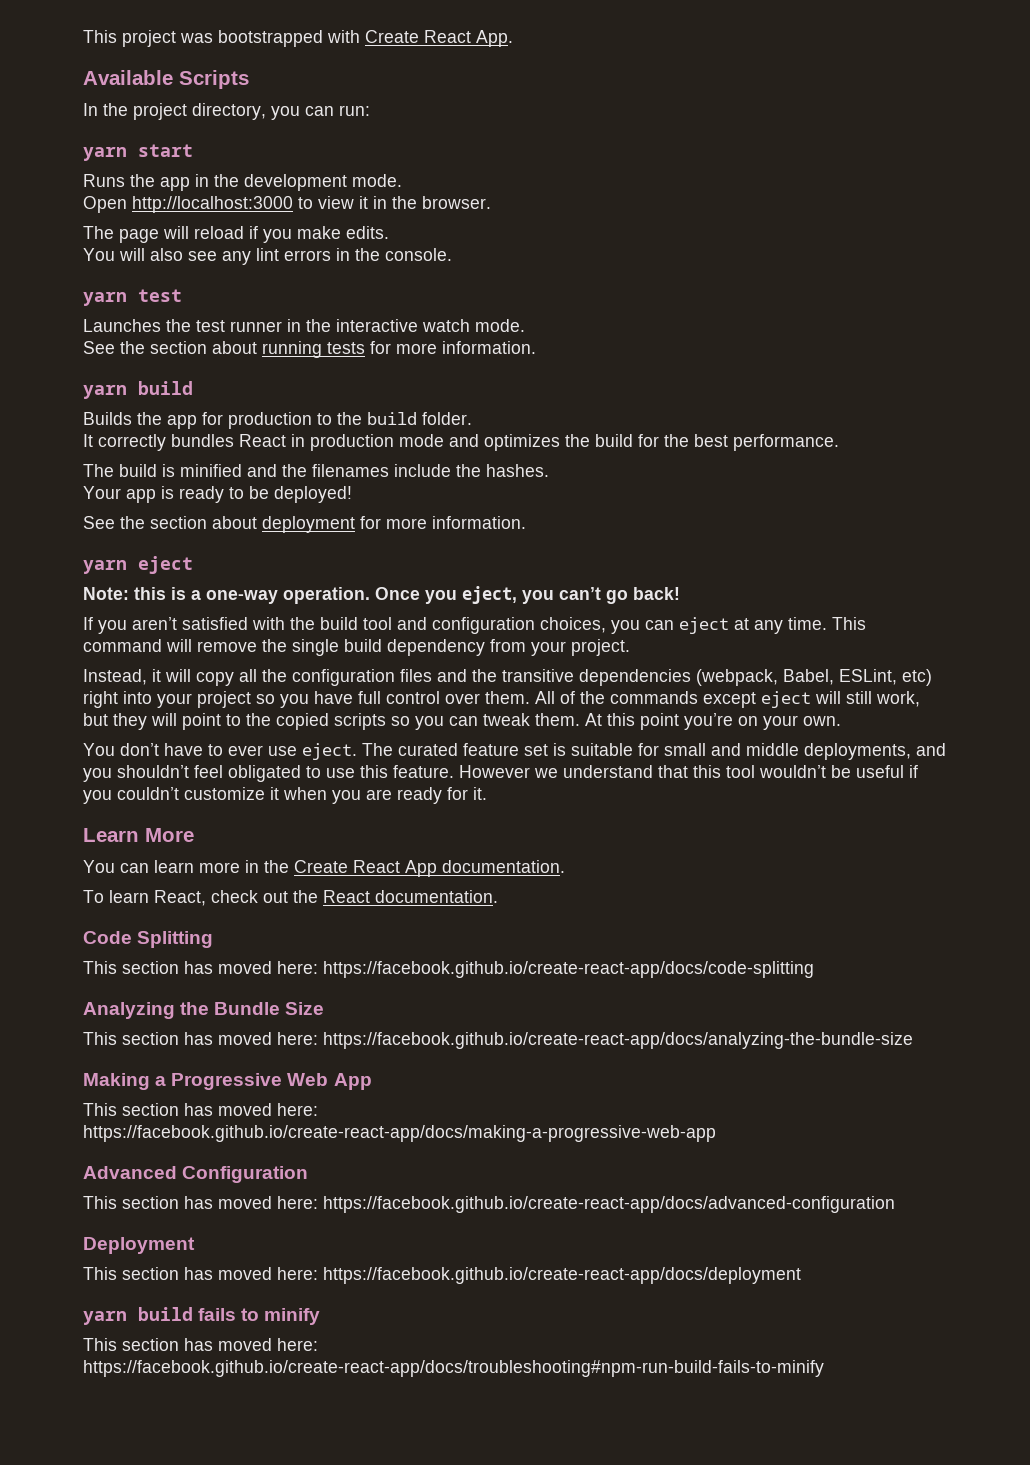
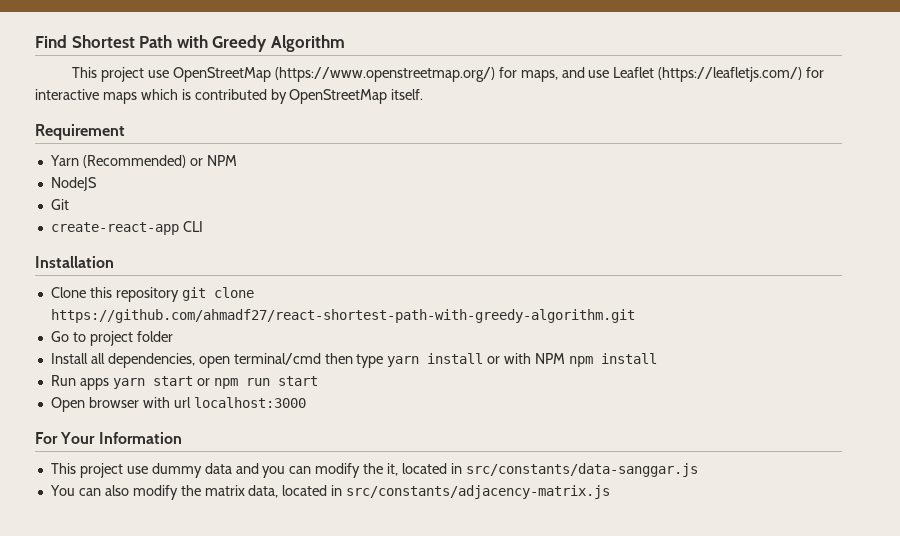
- This project was bootstrapped with Create React App.
- Available Scripts
- In the project directory, you can run:
- yarn start
- Runs the app in the development mode.
- Open http://localhost:3000 to view it in the browser.
- The page will reload if you make edits.
- You will also see any lint errors in the console.
- yarn test
- Launches the test runner in the interactive watch mode.
- See the section about running tests for more information.
- yarn build
- Builds the app for production to the build folder.
- It correctly bundles React in production mode and optimizes the build for the best performance.
- The build is minified and the filenames include the hashes.
- Your app is ready to be deployed!
- See the section about deployment for more information.
- yarn eject
- Note: this is a one-way operation. Once you eject, you can’t go back!
- If you aren’t satisfied with the build tool and configuration choices, you can eject at any time. This command will remove the single build dependency from your project.
- Instead, it will copy all the configuration files and the transitive dependencies (webpack, Babel, ESLint, etc) right into your project so you have full control over them. All of the commands except eject will still work, but they will point to the copied scripts so you can tweak them. At this point you’re on your own.
- You don’t have to ever use eject. The curated feature set is suitable for small and middle deployments, and you shouldn’t feel obligated to use this feature. However we understand that this tool wouldn’t be useful if you couldn’t customize it when you are ready for it.
- Learn More
- You can learn more in the Create React App documentation.
- To learn React, check out the React documentation.
- Code Splitting
- This section has moved here: https://facebook.github.io/create-react-app/docs/code-splitting
- Analyzing the Bundle Size
- This section has moved here: https://facebook.github.io/create-react-app/docs/analyzing-the-bundle-size
- Making a Progressive Web App
- This section has moved here: https://facebook.github.io/create-react-app/docs/making-a-progressive-web-app
- Advanced Configuration
- This section has moved here: https://facebook.github.io/create-react-app/docs/advanced-configuration
- Deployment
- This section has moved here: https://facebook.github.io/create-react-app/docs/deployment
- yarn build fails to minify
- This section has moved here: https://facebook.github.io/create-react-app/docs/troubleshooting#npm-run-build-fails-to-minify
+ Find Shortest Path with Greedy Algorithm
+ This project use OpenStreetMap (https://www.openstreetmap.org/) for maps, and use Leaflet (https://leafletjs.com/) for interactive maps which is contributed by OpenStreetMap itself.
+ Requirement
+ Yarn (Recommended) or NPM
+ NodeJS
+ Git
+ create-react-app CLI
+ Installation
+ Clone this repository git clone https://github.com/ahmadf27/react-shortest-path-with-greedy-algorithm.git
+ Go to project folder
+ Install all dependencies, open terminal/cmd then type yarn install or with NPM npm install
+ Run apps yarn start or npm run start
+ Open browser with url localhost:3000
+ For Your Information
+ This project use dummy data and you can modify the it, located in src/constants/data-sanggar.js
+ You can also modify the matrix data, located in src/constants/adjacency-matrix.js

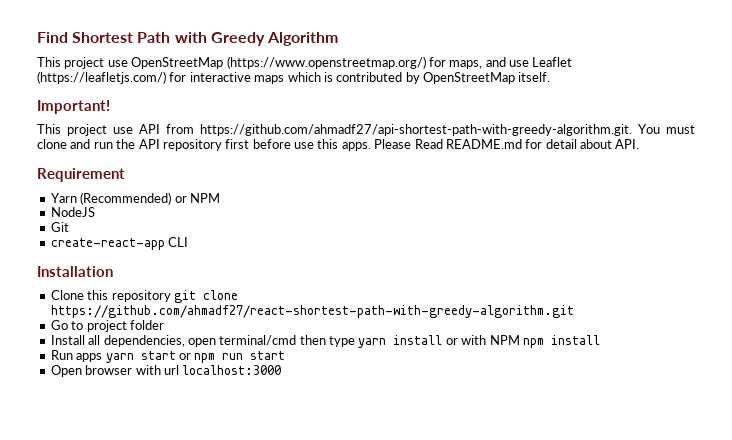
+ Important!
+ This project use API from https://github.com/ahmadf27/api-shortest-path-with-greedy-algorithm.git. You must clone and run the API repository first before use this apps. Please Read README.md for detail about API.
- For Your Information
- This project use dummy data and you can modify the it, located in src/constants/data-sanggar.js
- You can also modify the matrix data, located in src/constants/adjacency-matrix.js

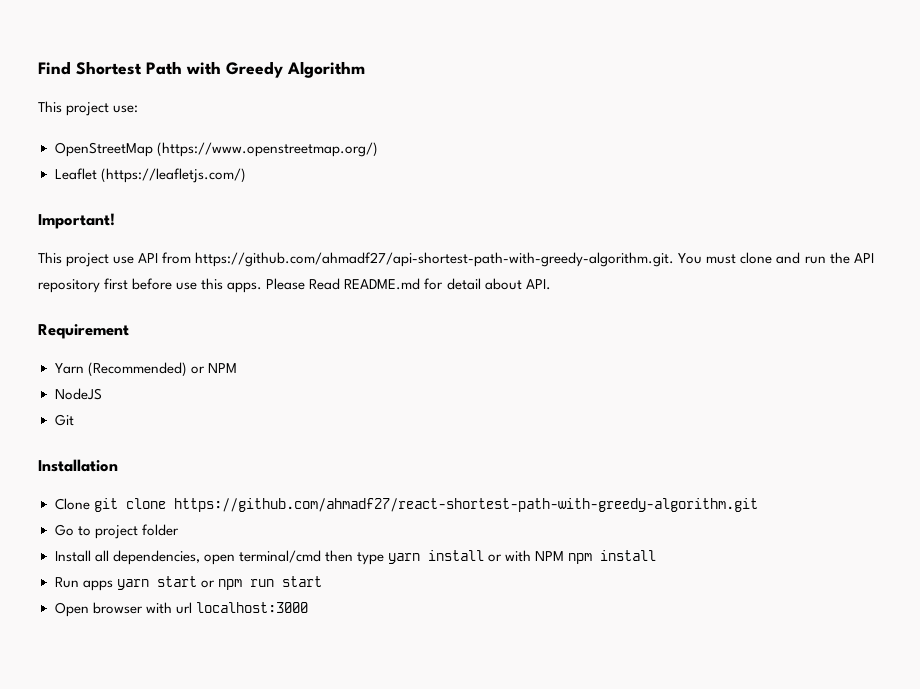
- This project use OpenStreetMap (https://www.openstreetmap.org/) for maps, and use Leaflet (https://leafletjs.com/) for interactive maps which is contributed by OpenStreetMap itself.
+ This project use:
+ OpenStreetMap (https://www.openstreetmap.org/)
+ Leaflet (https://leafletjs.com/)
- create-react-app CLI
- Clone this repository git clone https://github.com/ahmadf27/react-shortest-path-with-greedy-algorithm.git
+ Clone git clone https://github.com/ahmadf27/react-shortest-path-with-greedy-algorithm.git

